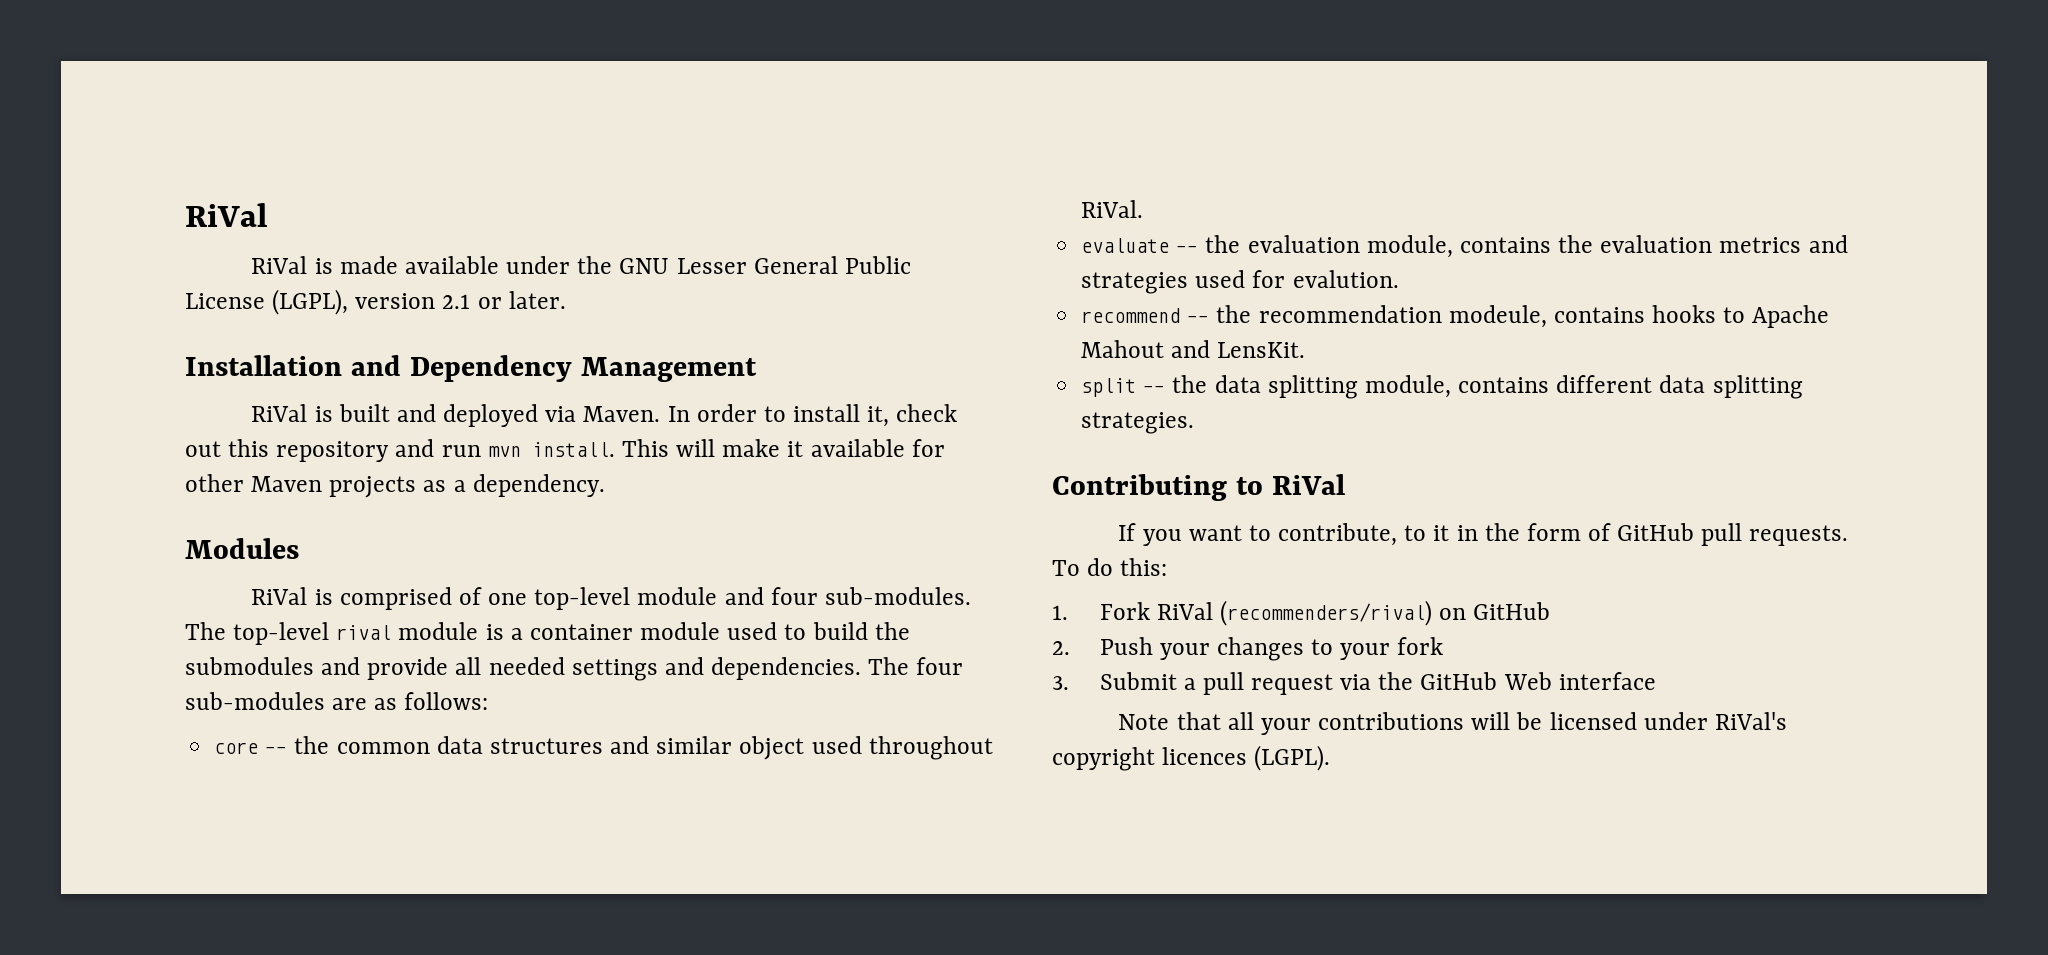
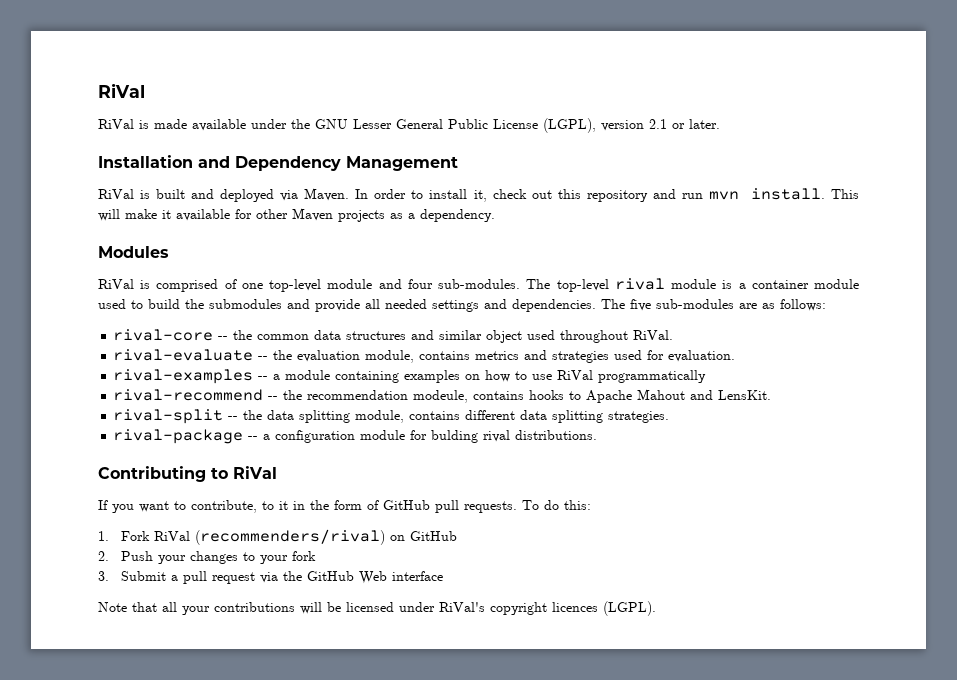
- The four sub-modules are as follows:
+ The five sub-modules are as follows:
- core -- the common data structures and similar object used throughout RiVal.
+ rival-core -- the common data structures and similar object used throughout RiVal.
- evaluate -- the evaluation module, contains the evaluation metrics and strategies used for evalution.
- recommend -- the recommendation modeule, contains hooks to Apache Mahout and LensKit.
+ rival-evaluate -- the evaluation module, contains metrics and strategies used for evaluation.
+ rival-examples -- a module containing examples on how to use RiVal programmatically
+ rival-recommend -- the recommendation modeule, contains hooks to Apache Mahout and LensKit.
- split -- the data splitting module, contains different data splitting strategies.
+ rival-split -- the data splitting module, contains different data splitting strategies.
+ rival-package -- a configuration module for bulding rival distributions.

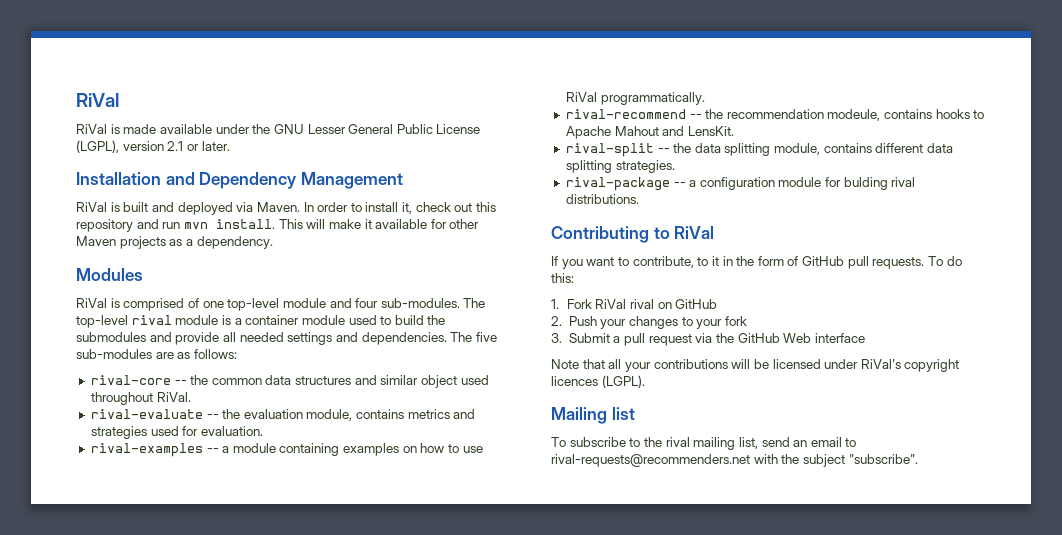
- rival-examples -- a module containing examples on how to use RiVal programmatically
+ rival-examples -- a module containing examples on how to use RiVal programmatically.
- 1. Fork RiVal (recommenders/rival) on GitHub
+ 1. Fork RiVal rival on GitHub
+ Mailing list
+ To subscribe to the rival mailing list, send an email to rival-requests@recommenders.net with the subject "subscribe".

